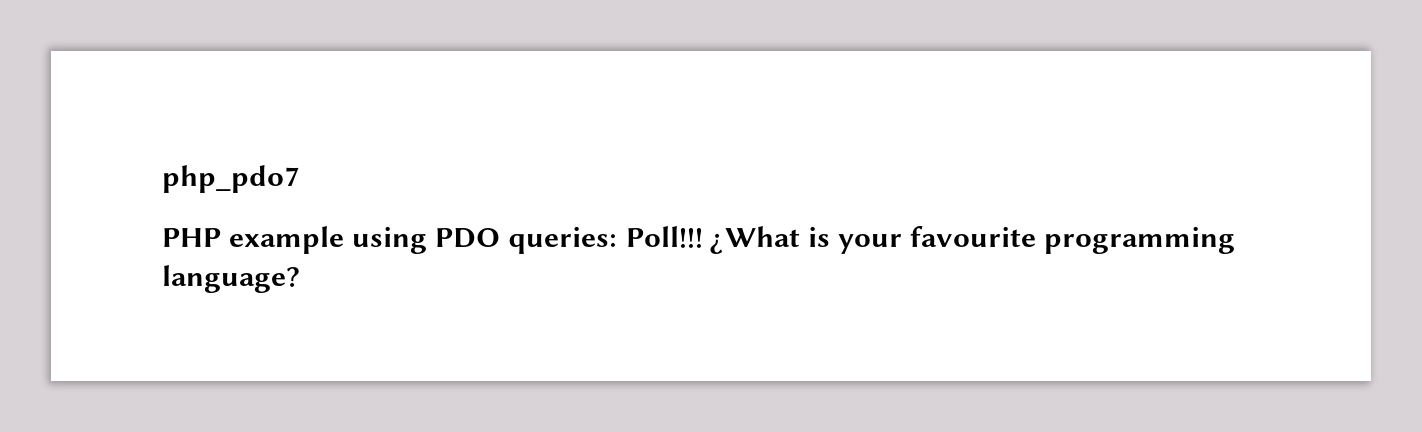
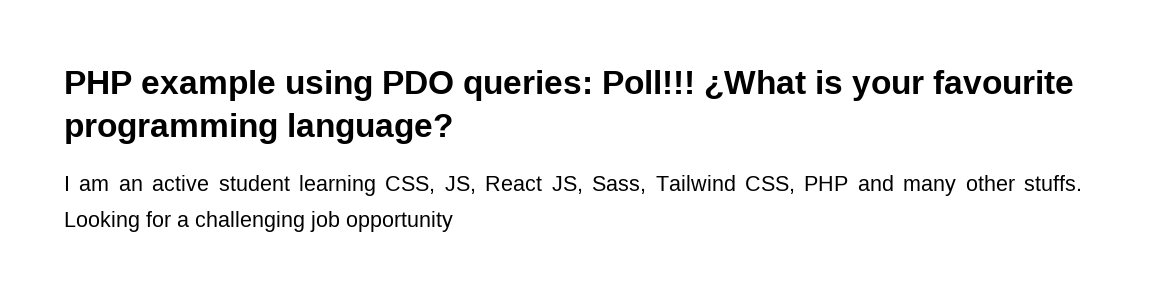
- php_pdo7
+ I am an active student learning CSS, JS, React JS, Sass, Tailwind CSS, PHP and many other stuffs. Looking for a challenging job opportunity

